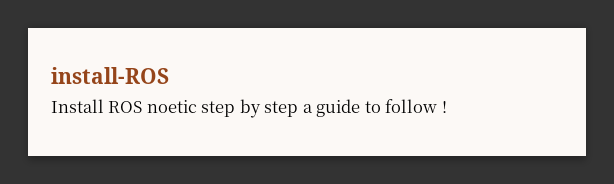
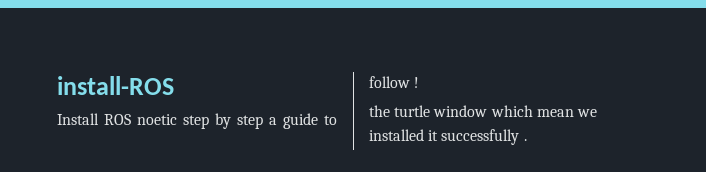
+ the turtle window which mean we installed it successfully .

